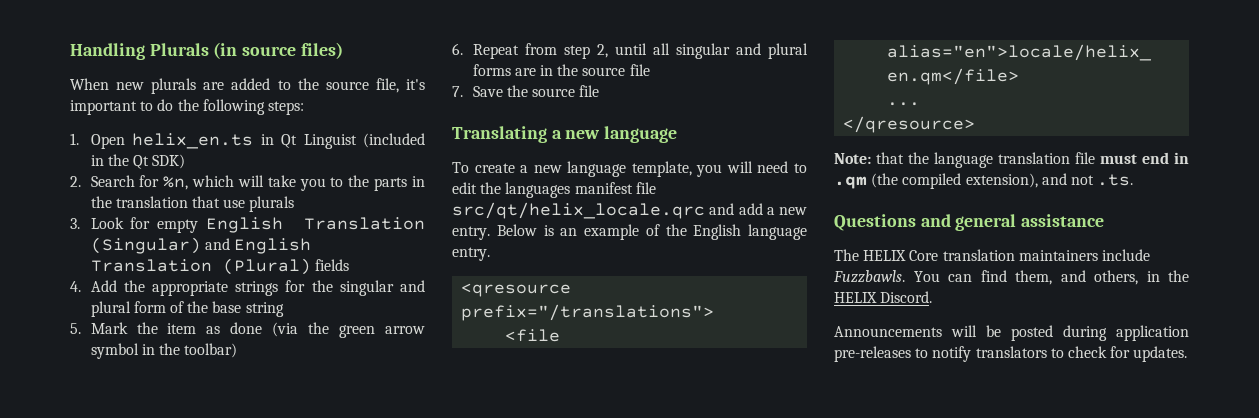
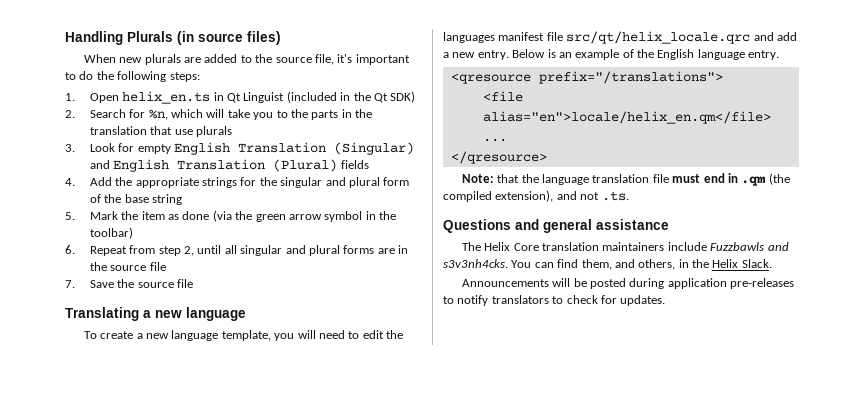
- The HELIX Core translation maintainers include Fuzzbawls.
+ The Helix Core translation maintainers include Fuzzbawls and s3v3nh4cks.
- You can find them, and others, in the HELIX Discord.
+ You can find them, and others, in the Helix Slack.

